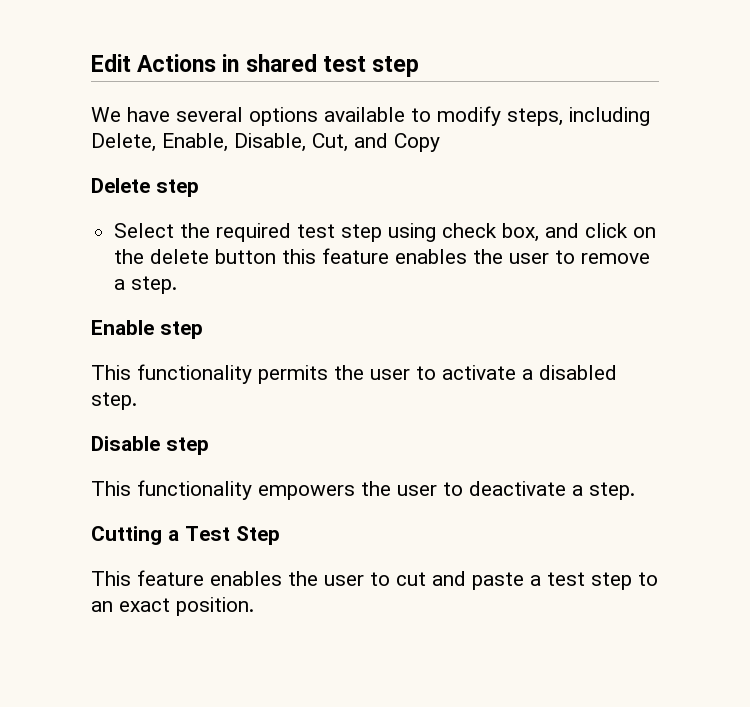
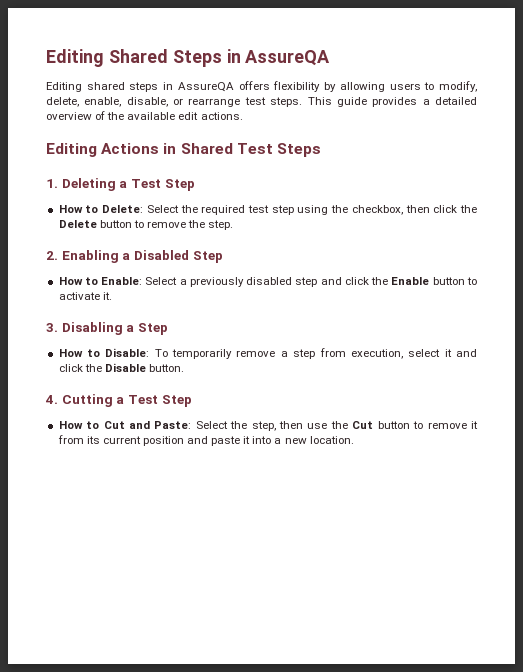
- Edit Actions in shared test step
- We have several options available to modify steps, including Delete, Enable, Disable, Cut, and Copy
- Delete step
- Select the required test step using check box, and click on the delete button this feature enables the user to remove a step.
- Enable step
- This functionality permits the user to activate a disabled step.
- Disable step
- This functionality empowers the user to deactivate a step.
- Cutting a Test Step
- This feature enables the user to cut and paste a test step to an exact position.
+ Editing Shared Steps in AssureQA
+ Editing shared steps in AssureQA offers flexibility by allowing users to modify, delete, enable, disable, or rearrange test steps. This guide provides a detailed overview of the available edit actions.
+ Editing Actions in Shared Test Steps
+ 1. Deleting a Test Step
+ How to Delete: Select the required test step using the checkbox, then click the Delete button to remove the step.
+ 2. Enabling a Disabled Step
+ How to Enable: Select a previously disabled step and click the Enable button to activate it.
+ 3. Disabling a Step
+ How to Disable: To temporarily remove a step from execution, select it and click the Disable button.
+ 4. Cutting a Test Step
+ How to Cut and Paste: Select the step, then use the Cut button to remove it from its current position and paste it into a new location.

